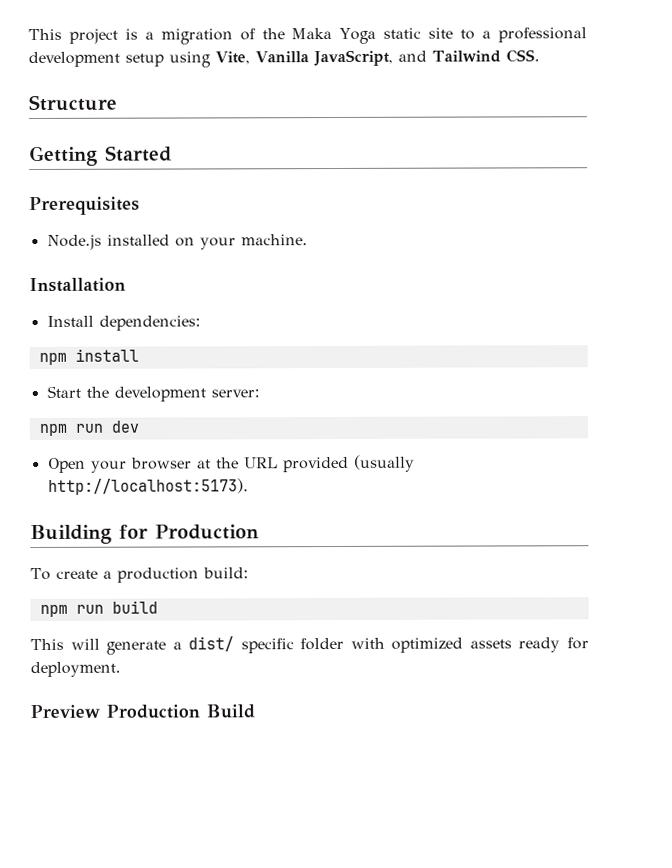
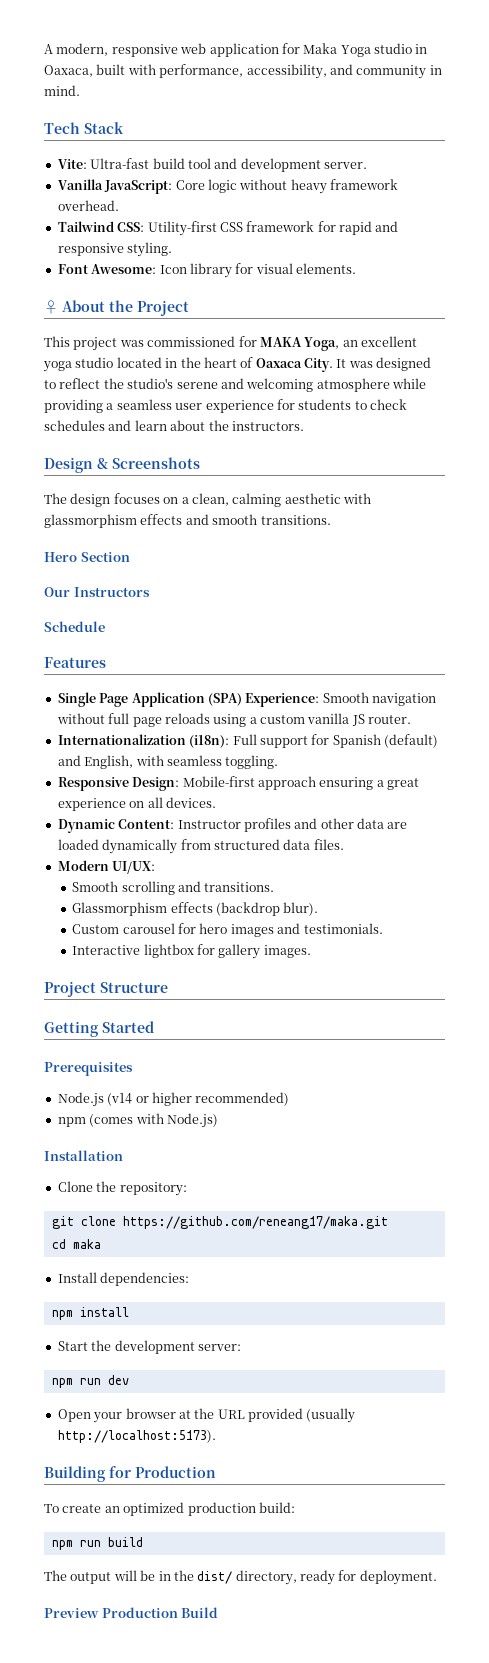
- This project is a migration of the Maka Yoga static site to a professional development setup using Vite, Vanilla JavaScript, and Tailwind CSS.
- Structure
+ A modern, responsive web application for Maka Yoga studio in Oaxaca, built with performance, accessibility, and community in mind.
+ Tech Stack
+ Vite: Ultra-fast build tool and development server.
+ Vanilla JavaScript: Core logic without heavy framework overhead.
+ Tailwind CSS: Utility-first CSS framework for rapid and responsive styling.
+ Font Awesome: Icon library for visual elements.
+ ♀ About the Project
+ This project was commissioned for MAKA Yoga, an excellent yoga studio located in the heart of Oaxaca City. It was designed to reflect the studio's serene and welcoming atmosphere while providing a seamless user experience for students to check schedules and learn about the instructors.
+ Design & Screenshots
+ The design focuses on a clean, calming aesthetic with glassmorphism effects and smooth transitions.
+ Hero Section
+ Our Instructors
+ Schedule
+ Features
+ Single Page Application (SPA) Experience: Smooth navigation without full page reloads using a custom vanilla JS router.
+ Internationalization (i18n): Full support for Spanish (default) and English, with seamless toggling.
+ Responsive Design: Mobile-first approach ensuring a great experience on all devices.
+ Dynamic Content: Instructor profiles and other data are loaded dynamically from structured data files.
+ Modern UI/UX:
+ Smooth scrolling and transitions.
+ Glassmorphism effects (backdrop blur).
+ Custom carousel for hero images and testimonials.
+ Interactive lightbox for gallery images.
+ Project Structure
- Node.js installed on your machine.
+ Node.js (v14 or higher recommended)
+ npm (comes with Node.js)
  Installation
+ Clone the repository:
+ git clone https://github.com/reneang17/maka.git
+ cd maka
- To create a production build:
+ To create an optimized production build:
- This will generate a dist/ specific folder with optimized assets ready for deployment.
+ The output will be in the dist/ directory, ready for deployment.

